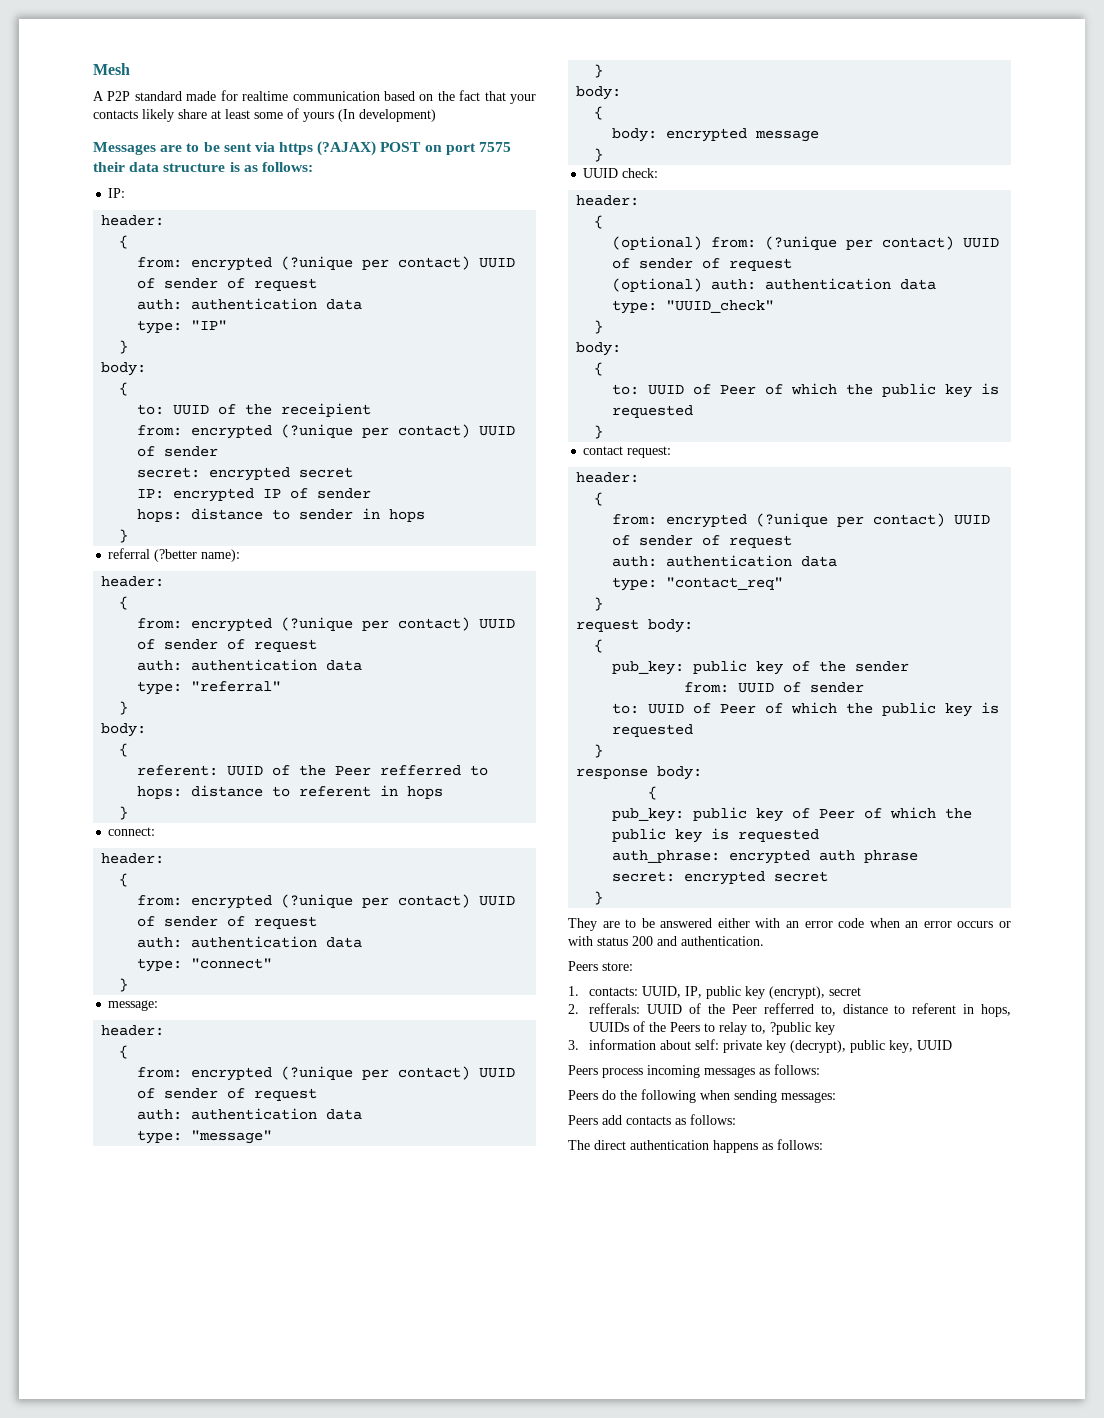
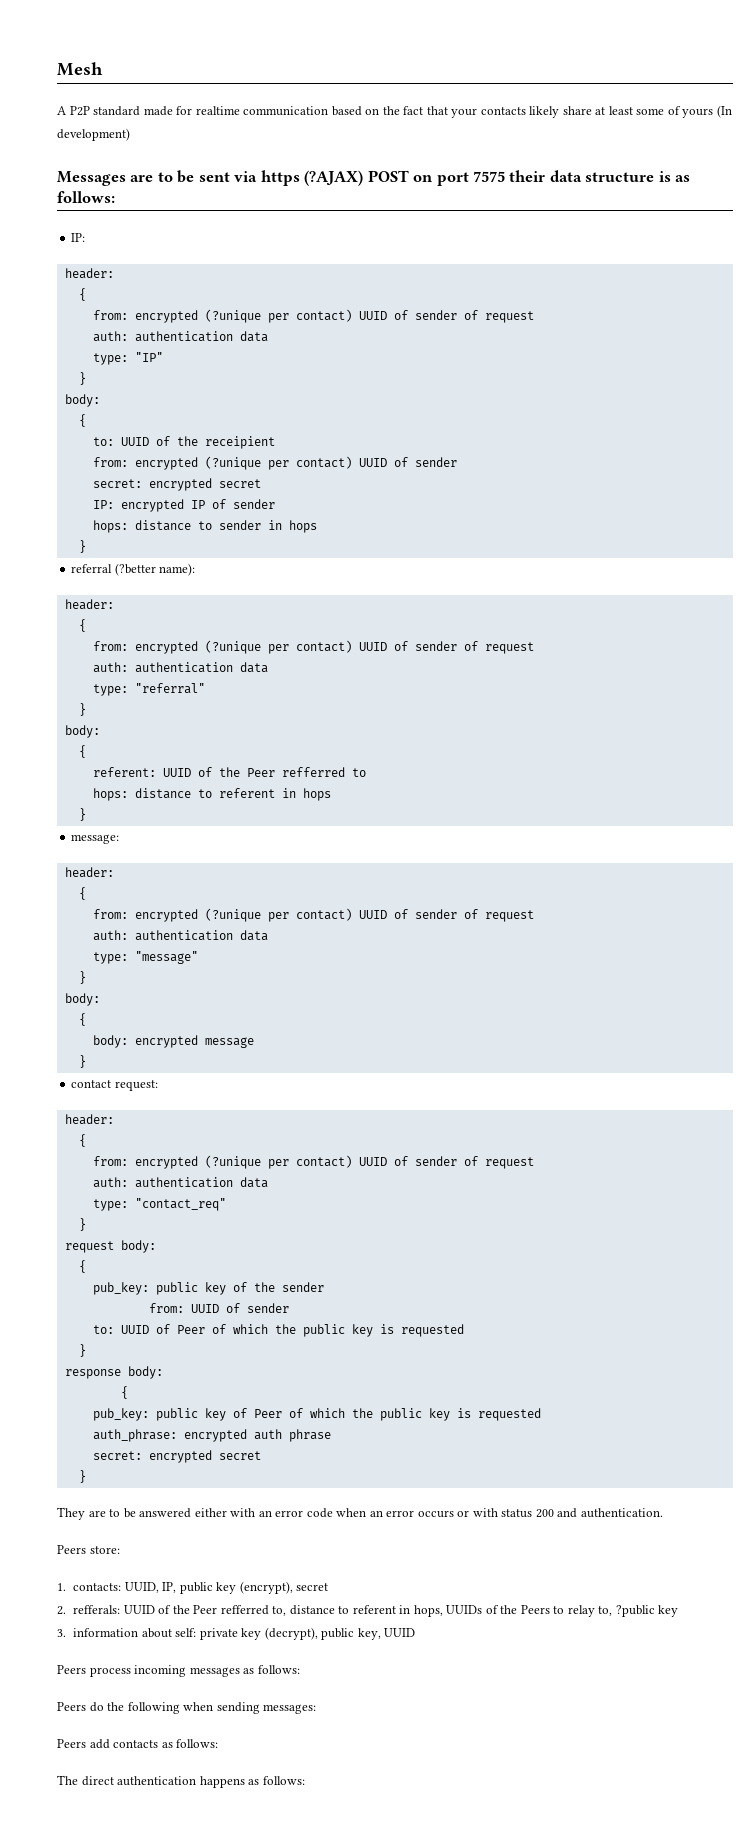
- connect:
- header:
- {
- from: encrypted (?unique per contact) UUID of sender of request
- auth: authentication data
- type: "connect"
- }
- UUID check:
- header:
- {
- (optional) from: (?unique per contact) UUID of sender of request
- (optional) auth: authentication data
- type: "UUID_check"
- }
- body:
- {
- to: UUID of Peer of which the public key is requested
- }

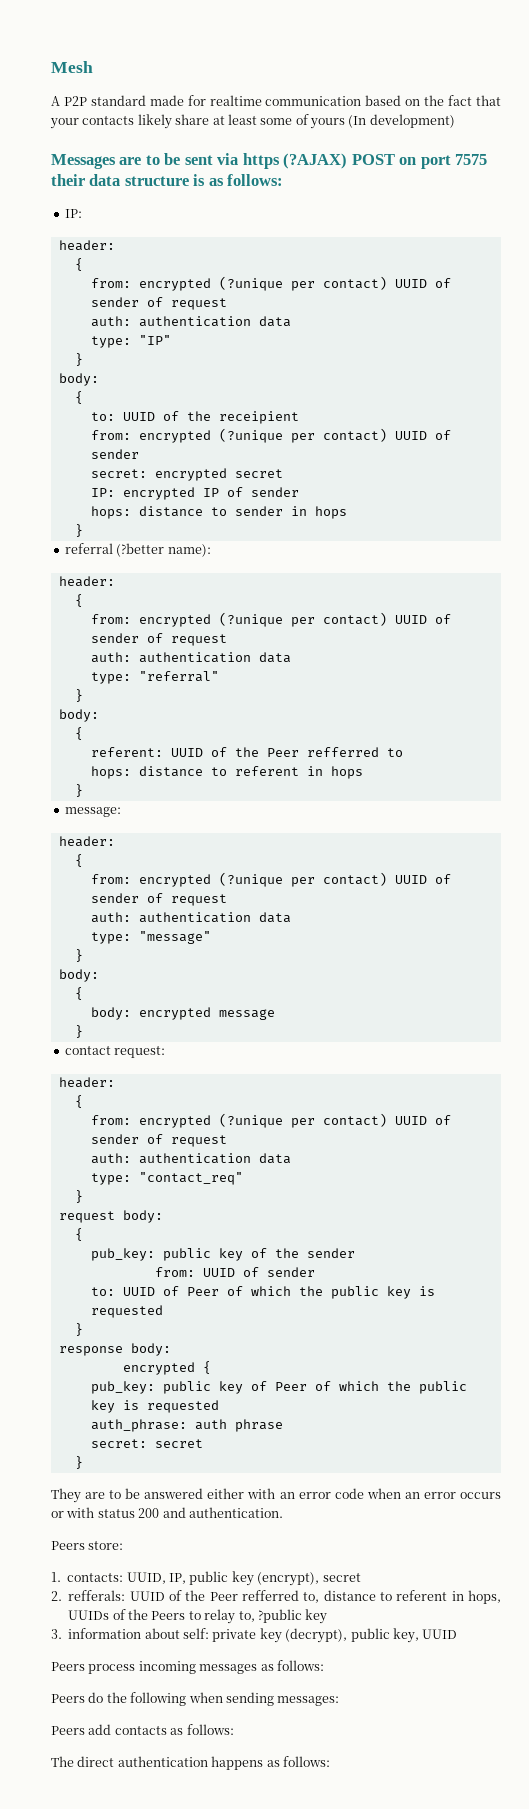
  response body:
- {
+ encrypted {
- auth_phrase: encrypted auth phrase
- secret: encrypted secret
+ auth_phrase: auth phrase
+ secret: secret

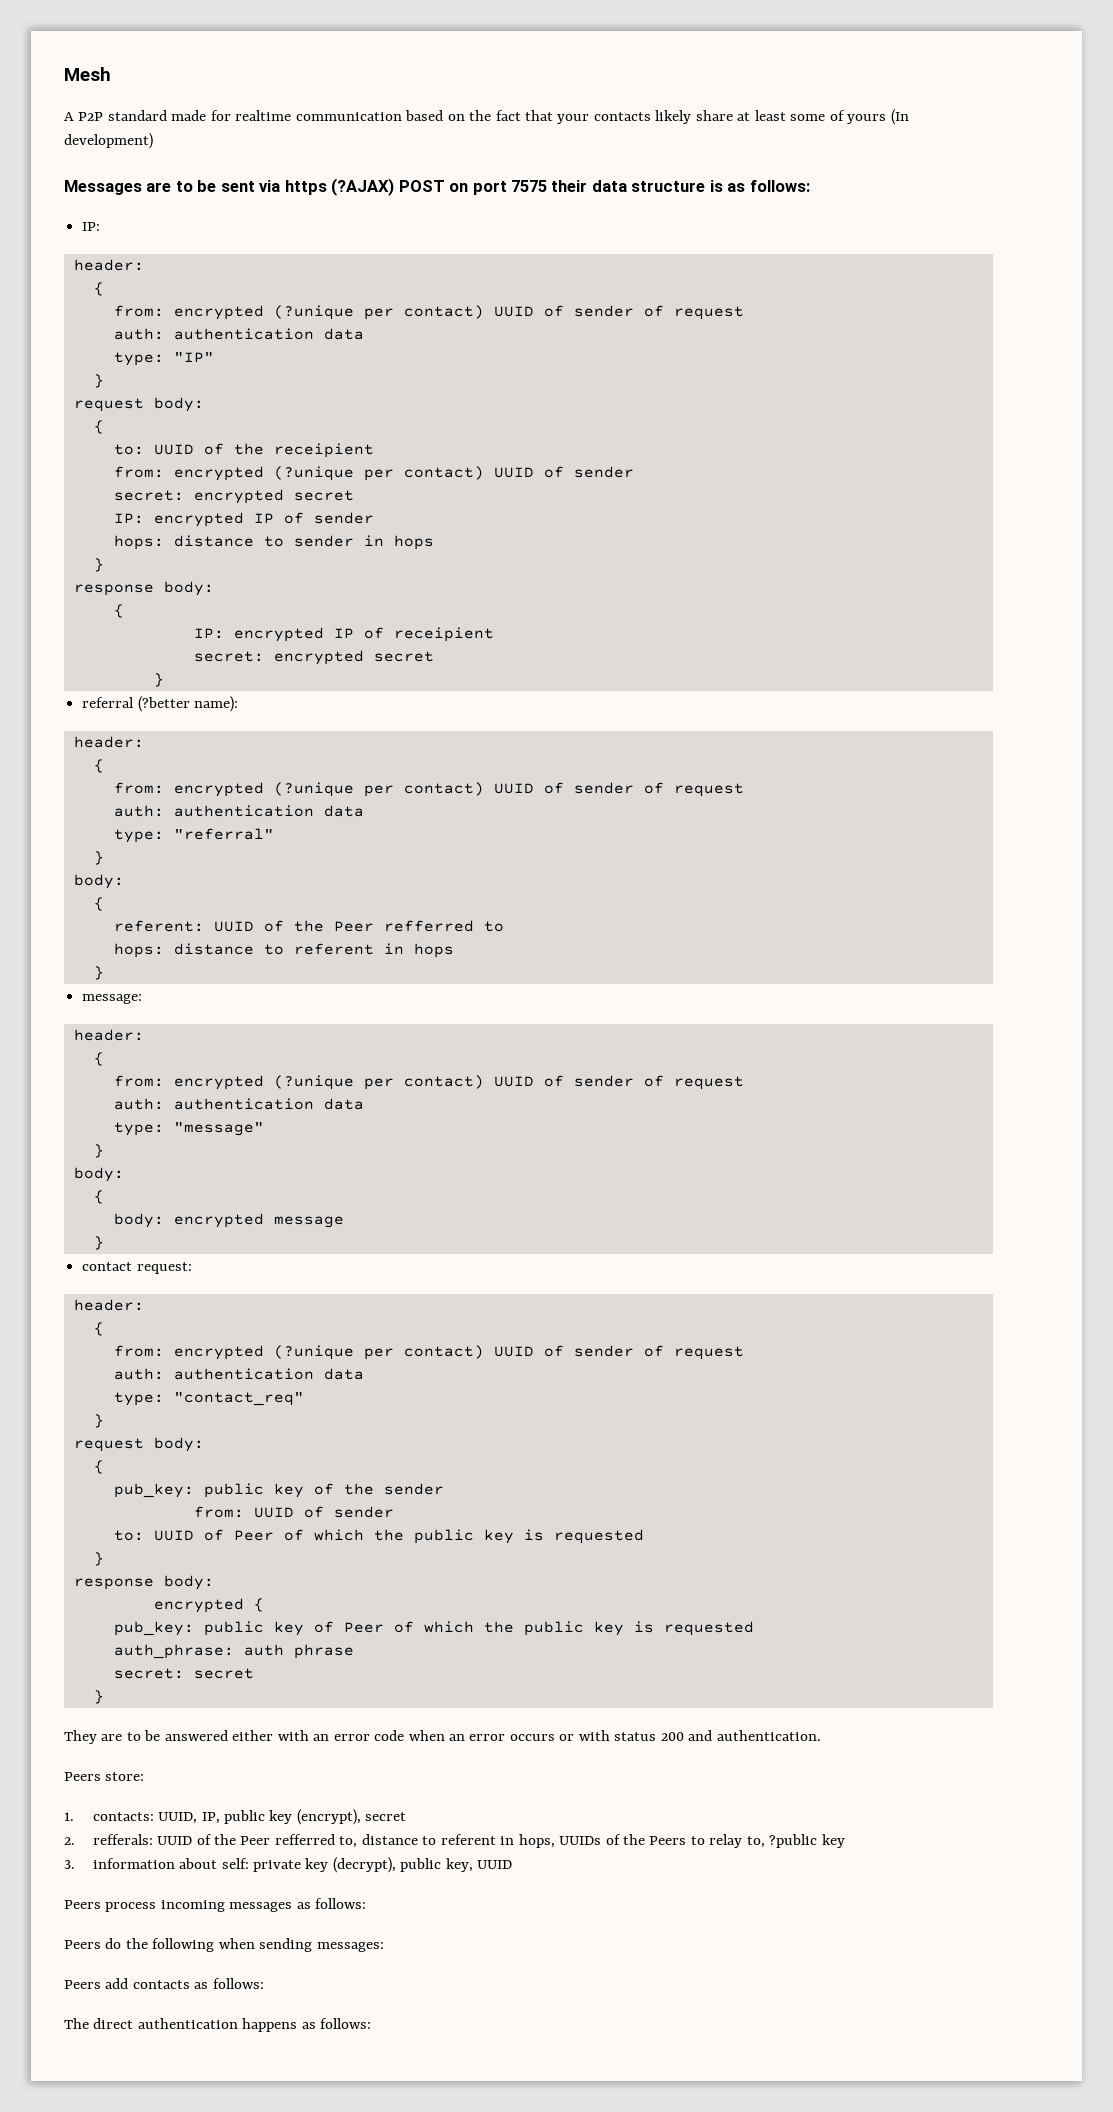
  type: "IP"
  }
- body:
+ request body:
  hops: distance to sender in hops
+ }
+ response body:
+ {
+ IP: encrypted IP of receipient
+ secret: encrypted secret

